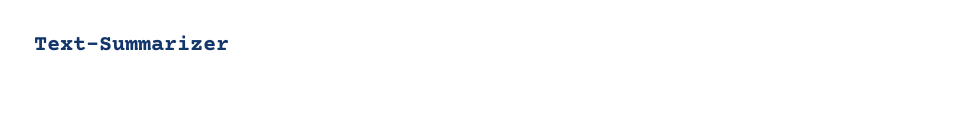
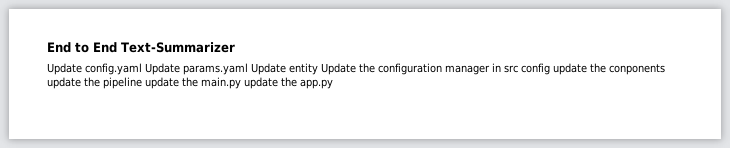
- Text-Summarizer
+ End to End Text-Summarizer
+ Update config.yaml Update params.yaml Update entity Update the configuration manager in src config update the conponents update the pipeline update the main.py update the app.py

